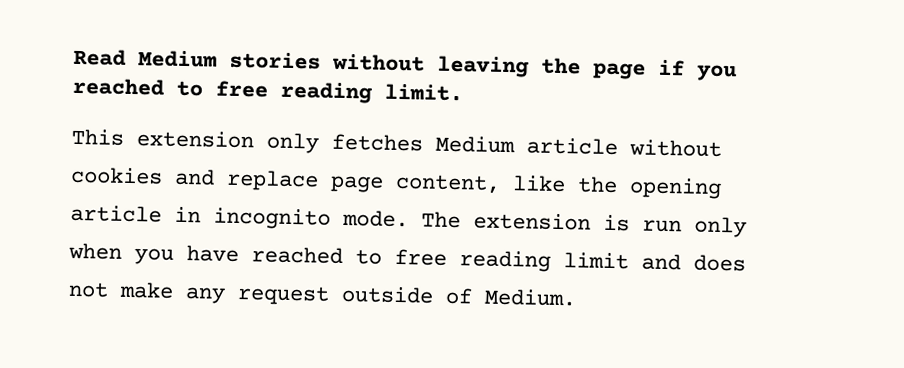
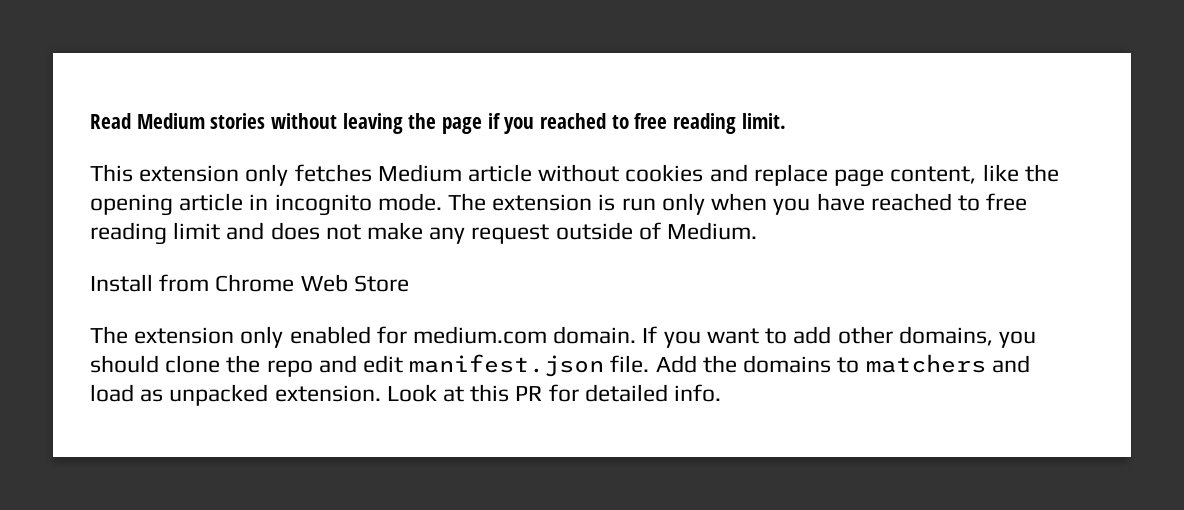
+ Install from Chrome Web Store
+ The extension only enabled for medium.com domain. If you want to add other domains, you should clone the repo and edit manifest.json file. Add the domains to matchers and load as unpacked extension. Look at this PR for detailed info.

